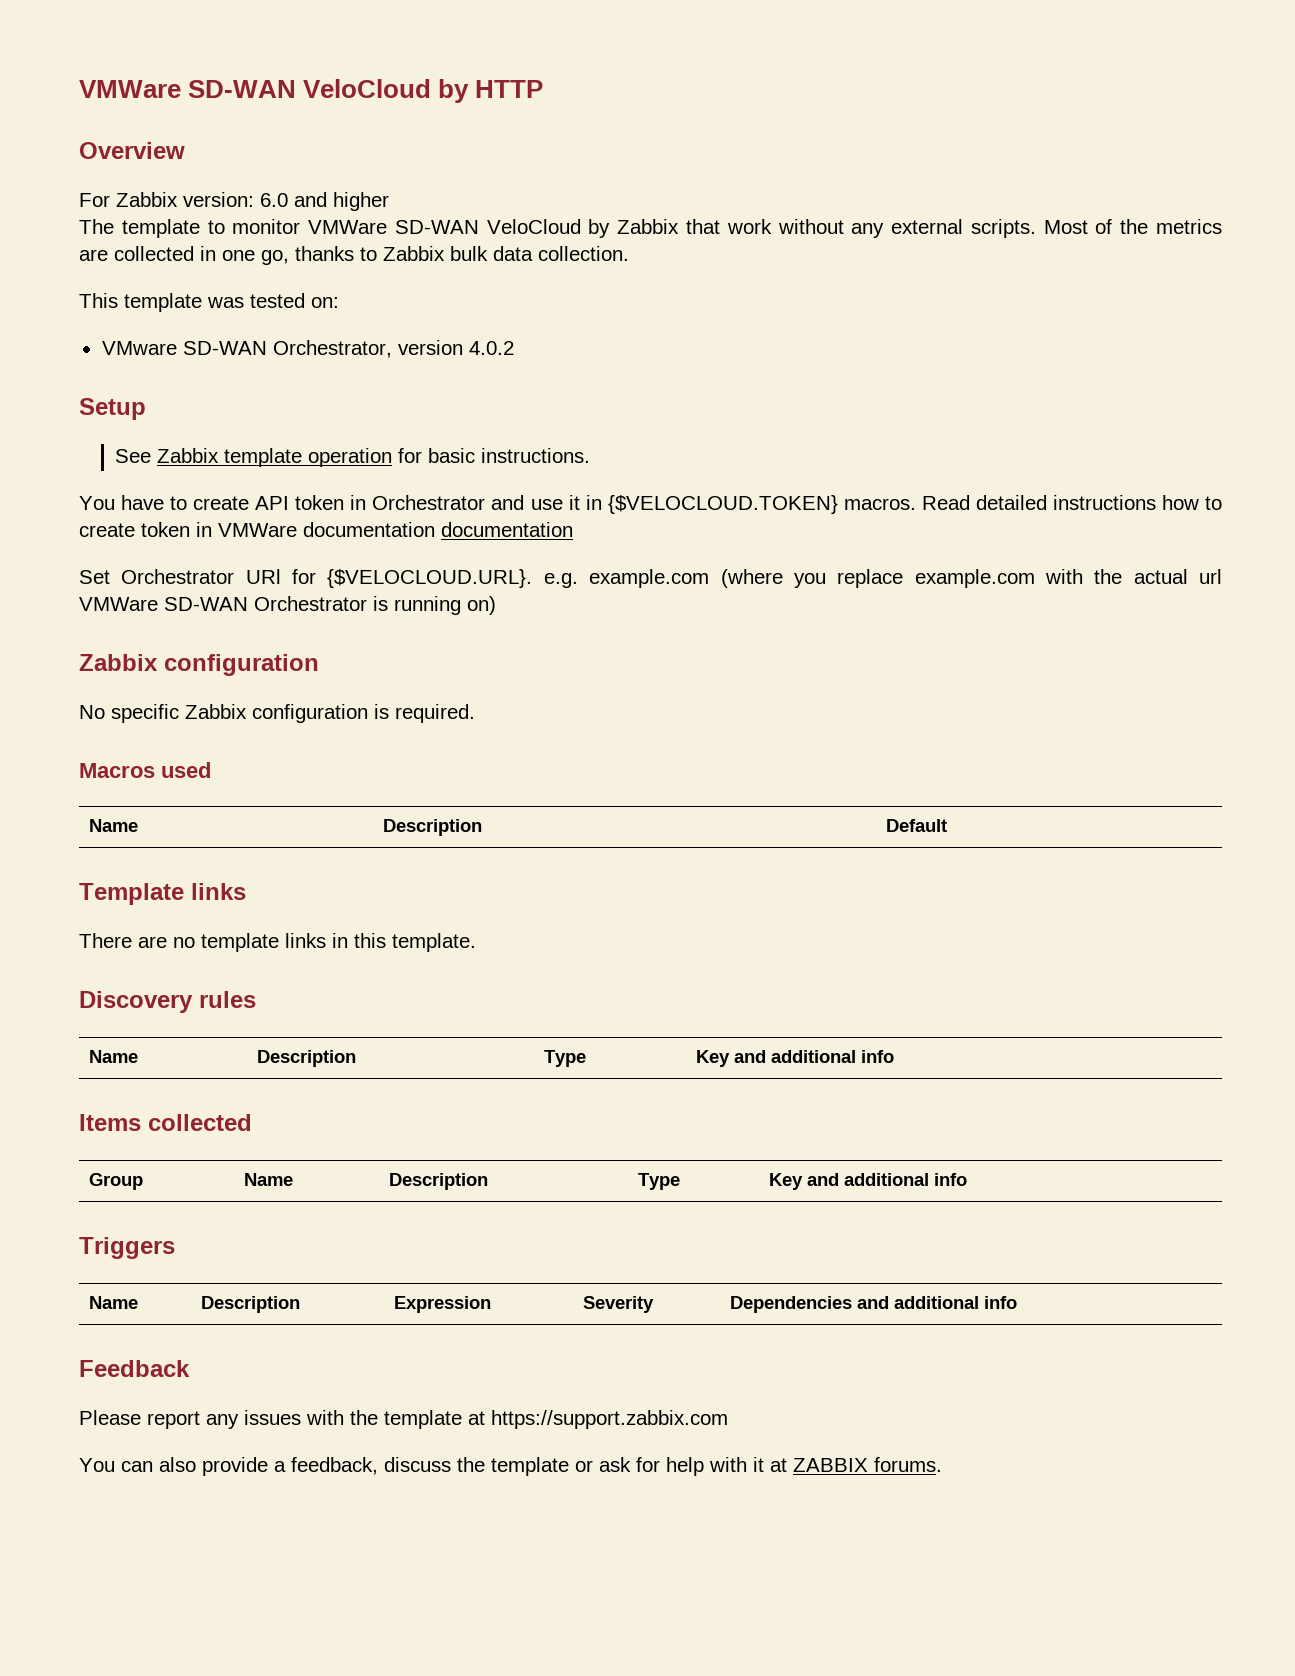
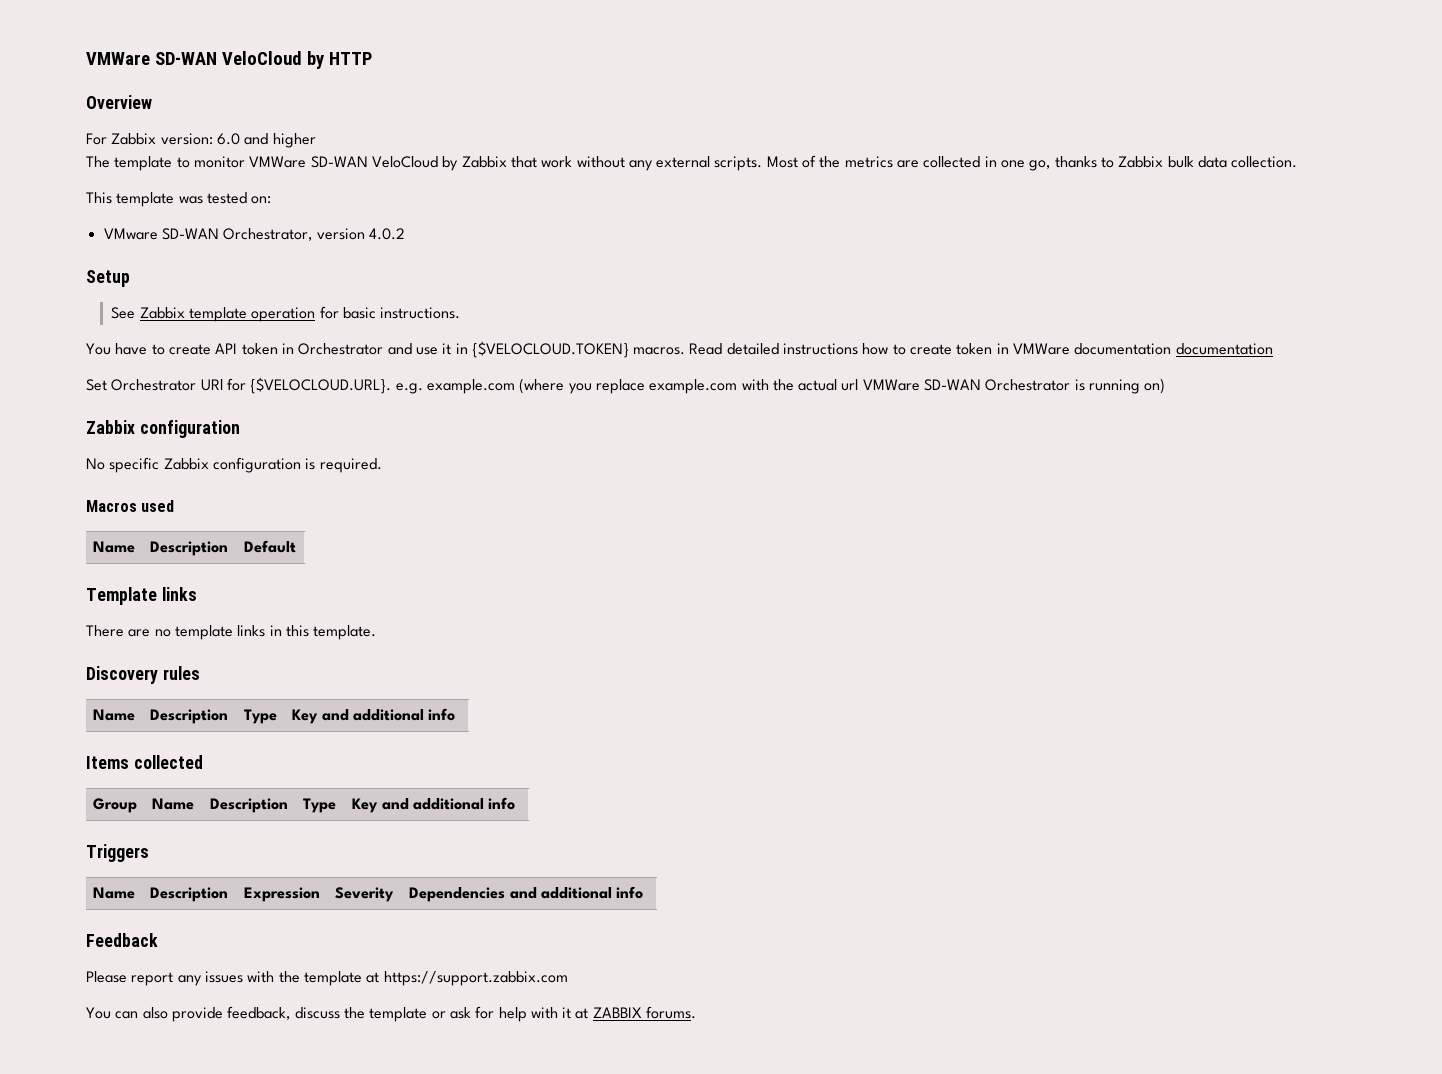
- You can also provide a feedback, discuss the template or ask for help with it at ZABBIX forums.
+ You can also provide feedback, discuss the template or ask for help with it at ZABBIX forums.

